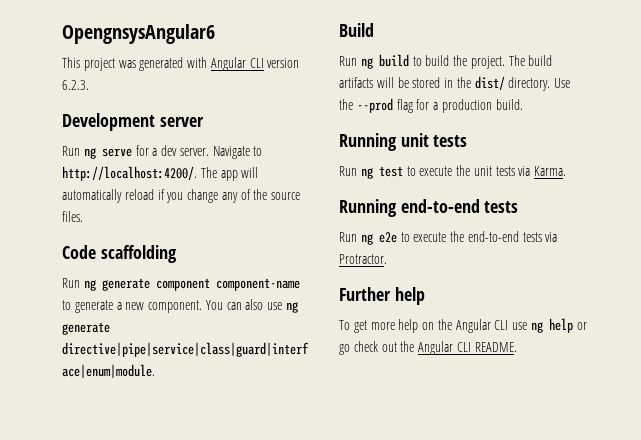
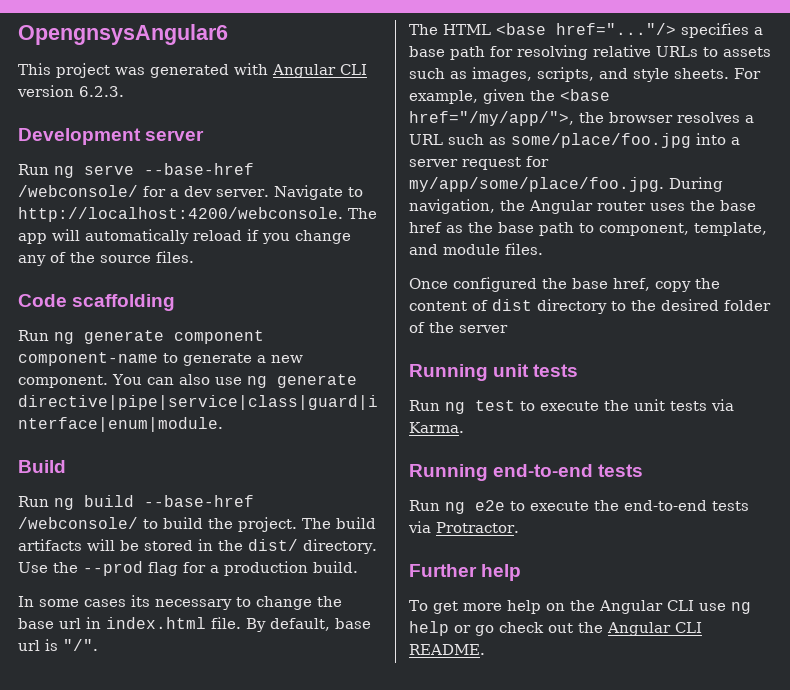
- Run ng serve for a dev server.
+ Run ng serve --base-href /webconsole/ for a dev server.
- Navigate to http://localhost:4200/.
+ Navigate to http://localhost:4200/webconsole.
- Run ng build to build the project.
+ Run ng build --base-href /webconsole/ to build the project.
+ In some cases its necessary to change the base url in index.html file. By default, base url is "/".
+ The HTML <base href="..."/> specifies a base path for resolving relative URLs to assets such as images, scripts, and style sheets. For example, given the <base href="/my/app/">, the browser resolves a URL such as some/place/foo.jpg into a server request for my/app/some/place/foo.jpg. During navigation, the Angular router uses the base href as the base path to component, template, and module files.
+ Once configured the base href, copy the content of dist directory to the desired folder of the server

